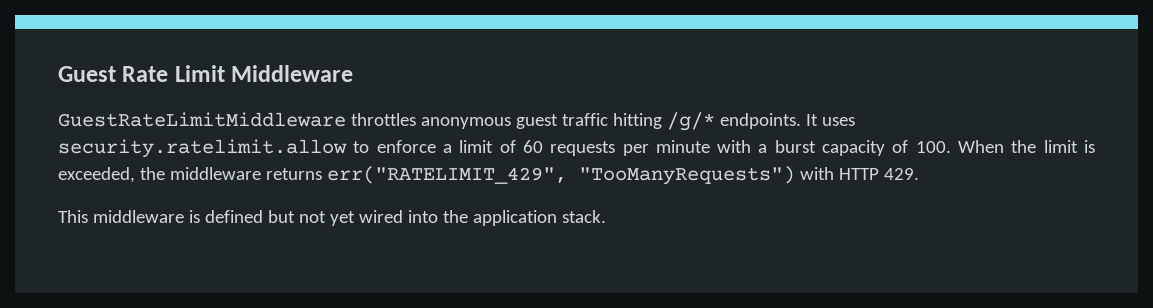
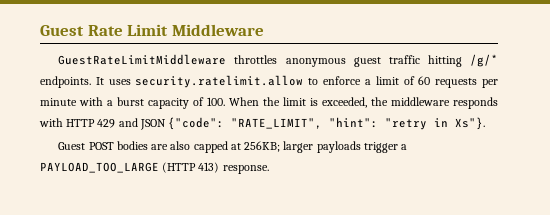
- It uses security.ratelimit.allow to enforce a limit of 60 requests per minute with a burst capacity of 100. When the limit is exceeded, the middleware returns err("RATELIMIT_429", "TooManyRequests") with HTTP 429.
- This middleware is defined but not yet wired into the application stack.
+ It uses security.ratelimit.allow to enforce a limit of 60 requests per minute with a burst capacity of 100. When the limit is exceeded, the middleware responds with HTTP 429 and JSON {"code": "RATE_LIMIT", "hint": "retry in Xs"}.
+ Guest POST bodies are also capped at 256KB; larger payloads trigger a PAYLOAD_TOO_LARGE (HTTP 413) response.

